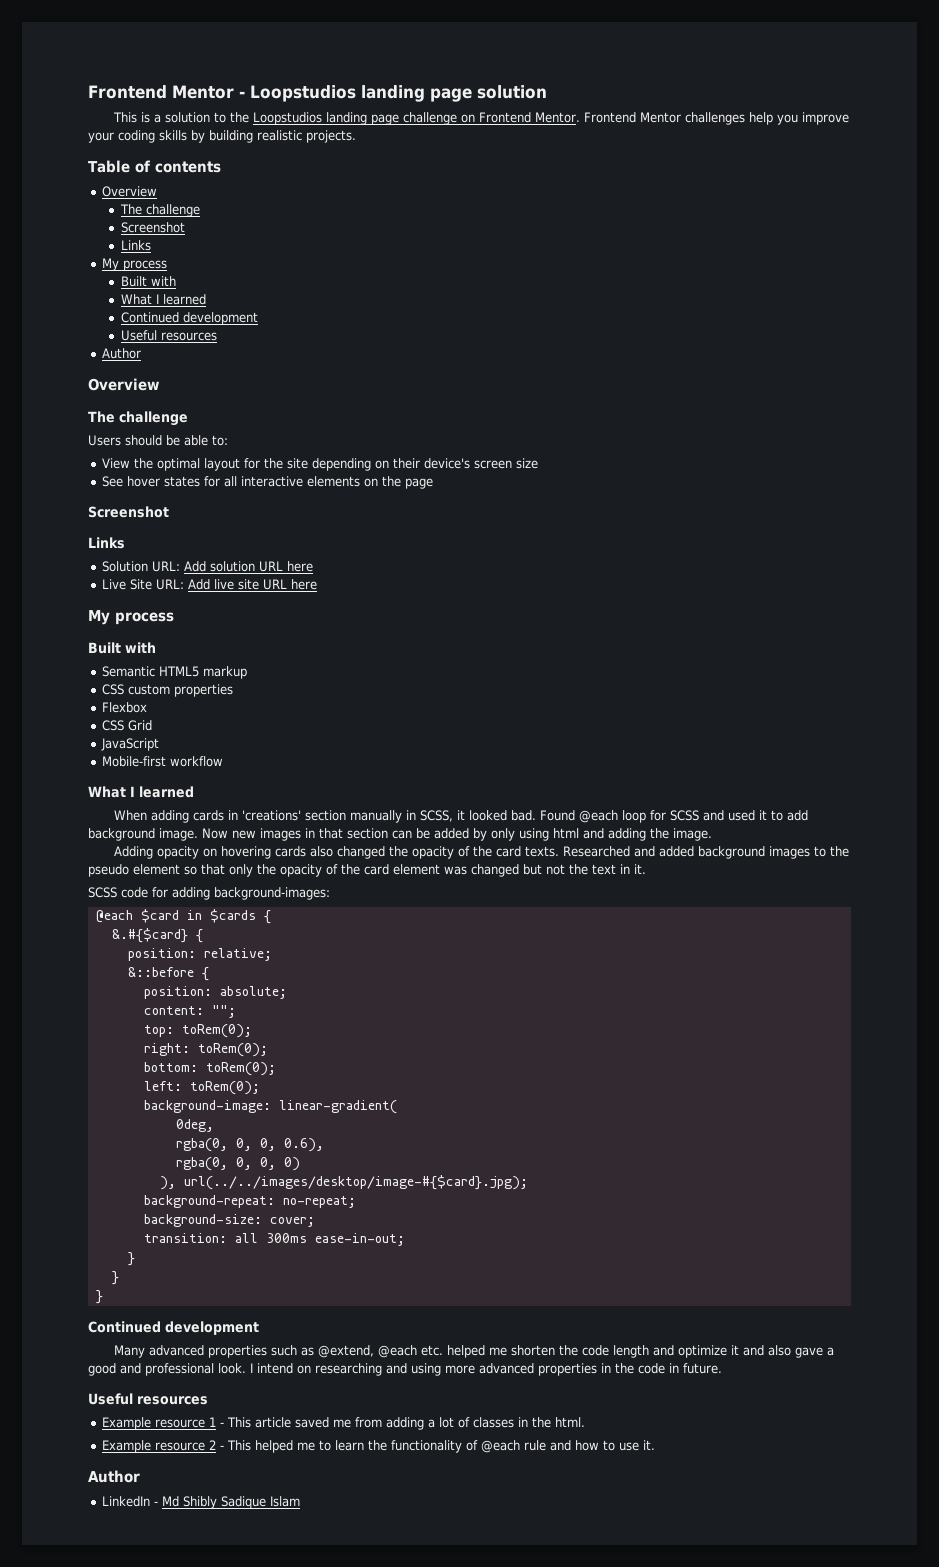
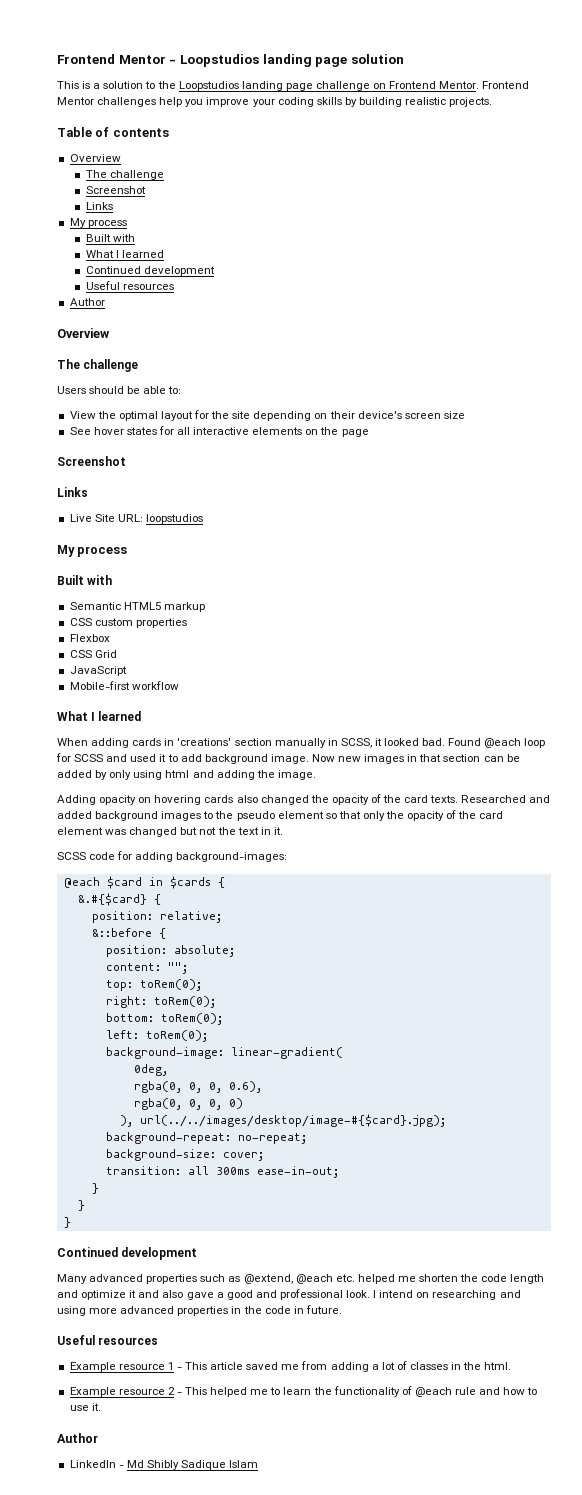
- Solution URL: Add solution URL here
- Live Site URL: Add live site URL here
+ Live Site URL: loopstudios

